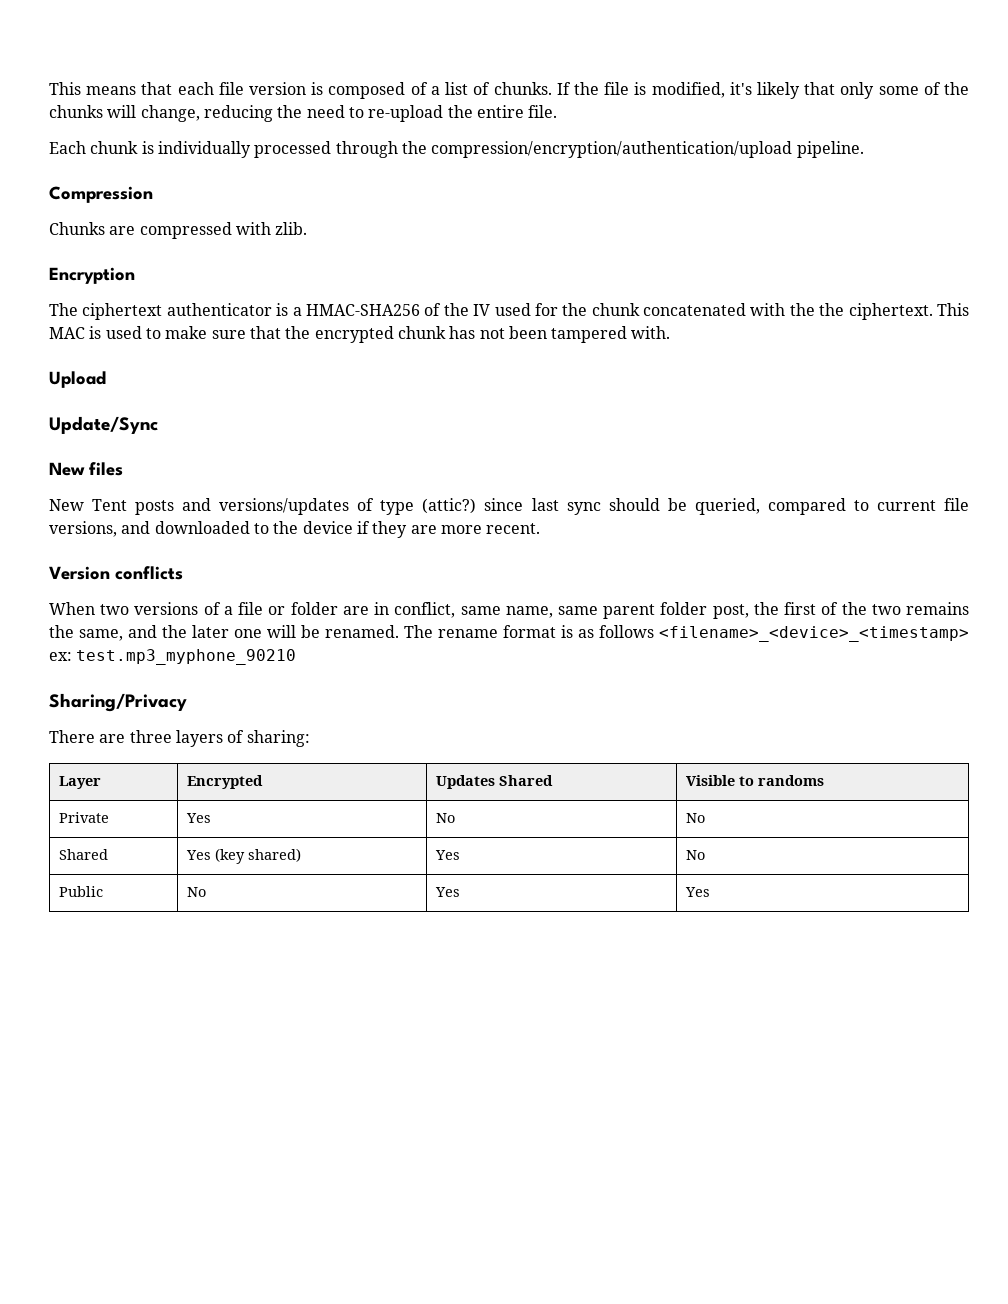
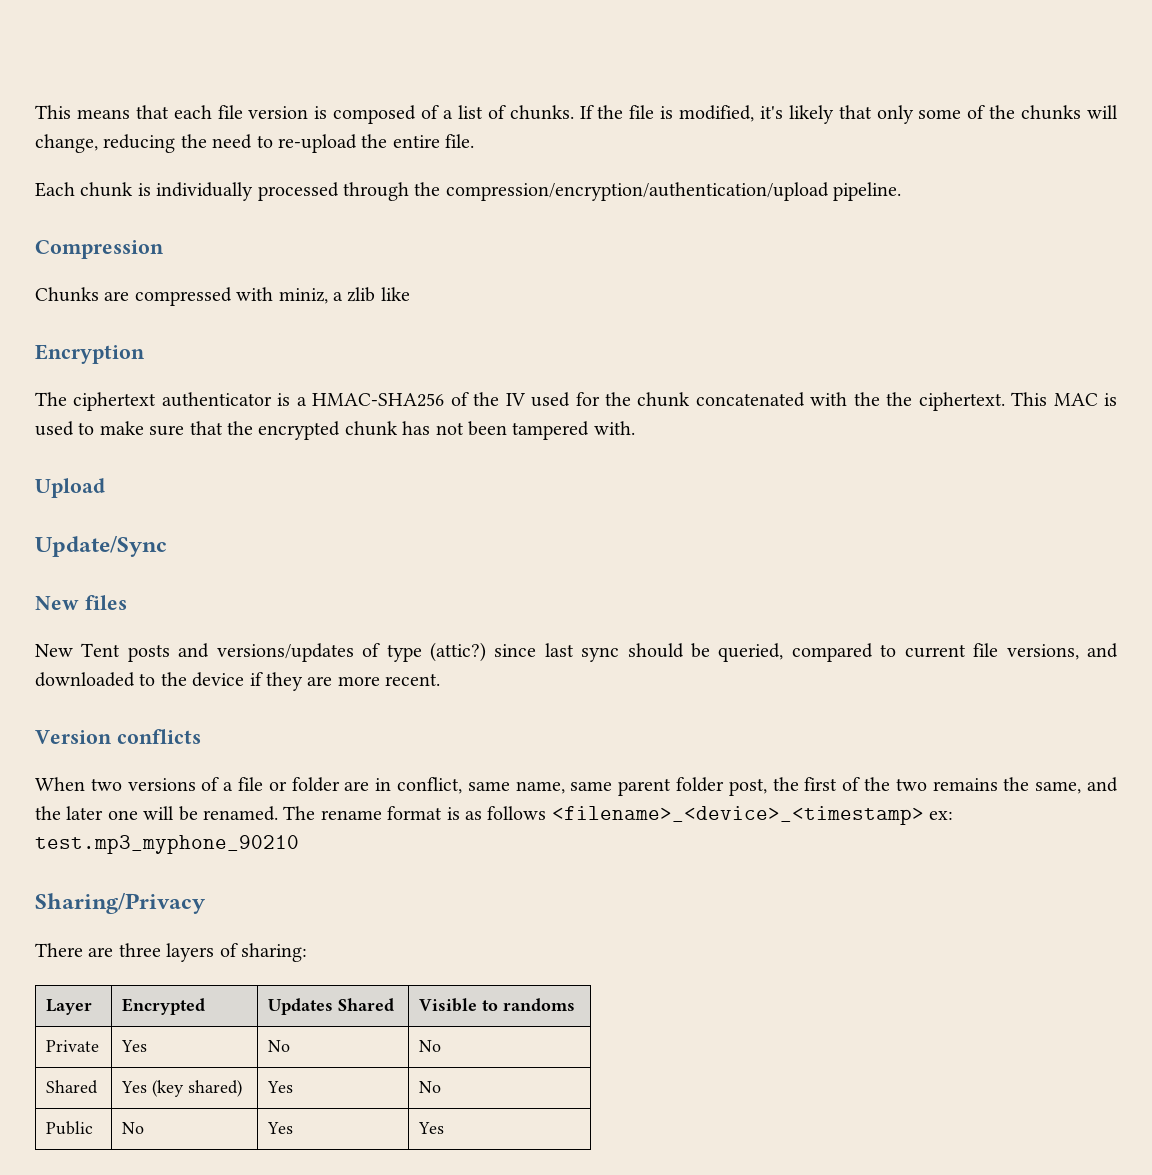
- Chunks are compressed with zlib.
+ Chunks are compressed with miniz, a zlib like

